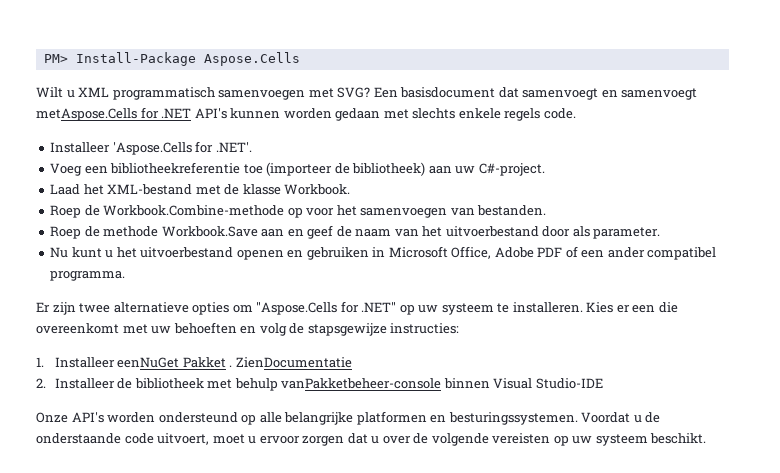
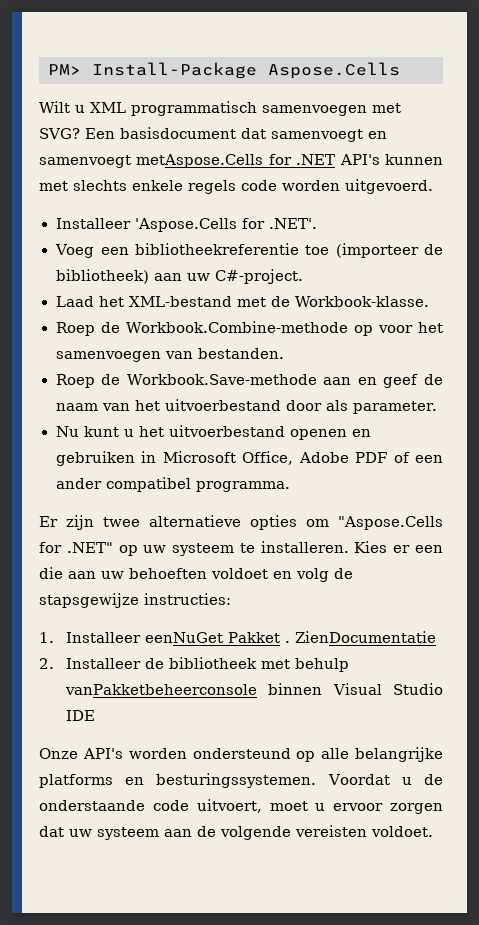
- Een basisdocument dat samenvoegt en samenvoegt metAspose.Cells for .NET API's kunnen worden gedaan met slechts enkele regels code.
+ Een basisdocument dat samenvoegt en samenvoegt metAspose.Cells for .NET API's kunnen met slechts enkele regels code worden uitgevoerd.
- Laad het XML-bestand met de klasse Workbook.
+ Laad het XML-bestand met de Workbook-klasse.
- Roep de methode Workbook.Save aan en geef de naam van het uitvoerbestand door als parameter.
+ Roep de Workbook.Save-methode aan en geef de naam van het uitvoerbestand door als parameter.
- Kies er een die overeenkomt met uw behoeften en volg de stapsgewijze instructies:
+ Kies er een die aan uw behoeften voldoet en volg de stapsgewijze instructies:
- 2. Installeer de bibliotheek met behulp vanPakketbeheer-console binnen Visual Studio-IDE
+ 2. Installeer de bibliotheek met behulp vanPakketbeheerconsole binnen Visual Studio IDE
- Onze API's worden ondersteund op alle belangrijke platformen en besturingssystemen.
+ Onze API's worden ondersteund op alle belangrijke platforms en besturingssystemen.
- Voordat u de onderstaande code uitvoert, moet u ervoor zorgen dat u over de volgende vereisten op uw systeem beschikt.
+ Voordat u de onderstaande code uitvoert, moet u ervoor zorgen dat uw systeem aan de volgende vereisten voldoet.

